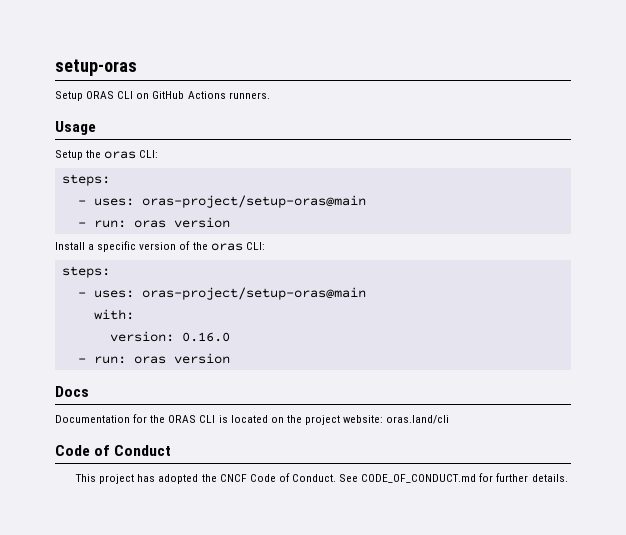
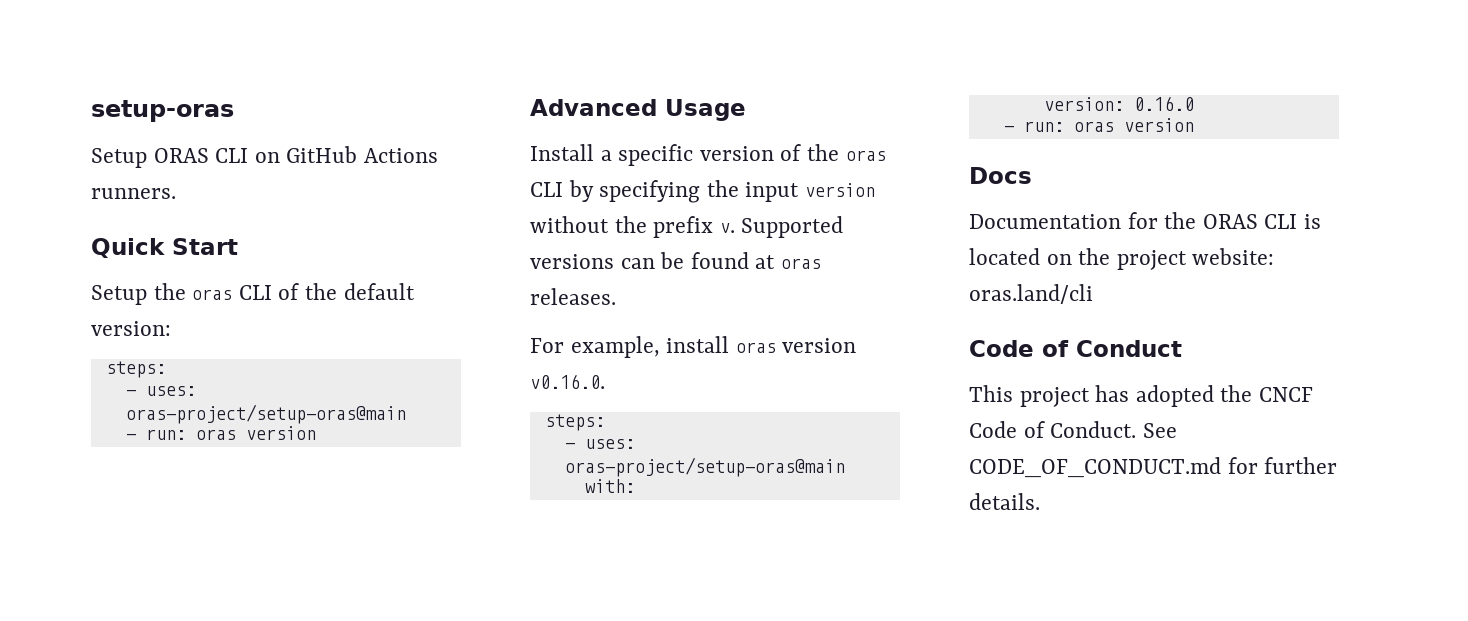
- Usage
+ Quick Start
- Setup the oras CLI:
+ Setup the oras CLI of the default version:
+ Advanced Usage
- Install a specific version of the oras CLI:
+ Install a specific version of the oras CLI by specifying the input version without the prefix v. Supported versions can be found at oras releases.
+ For example, install oras version v0.16.0.

